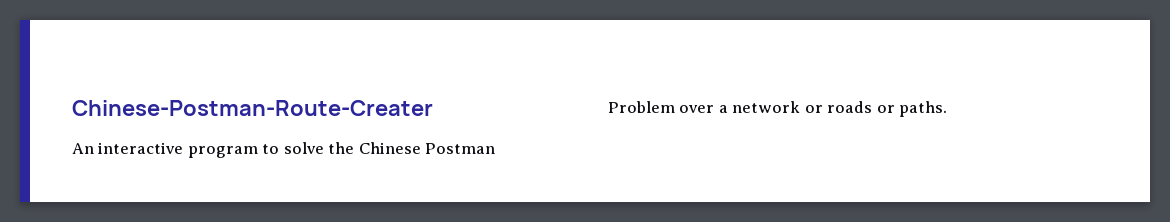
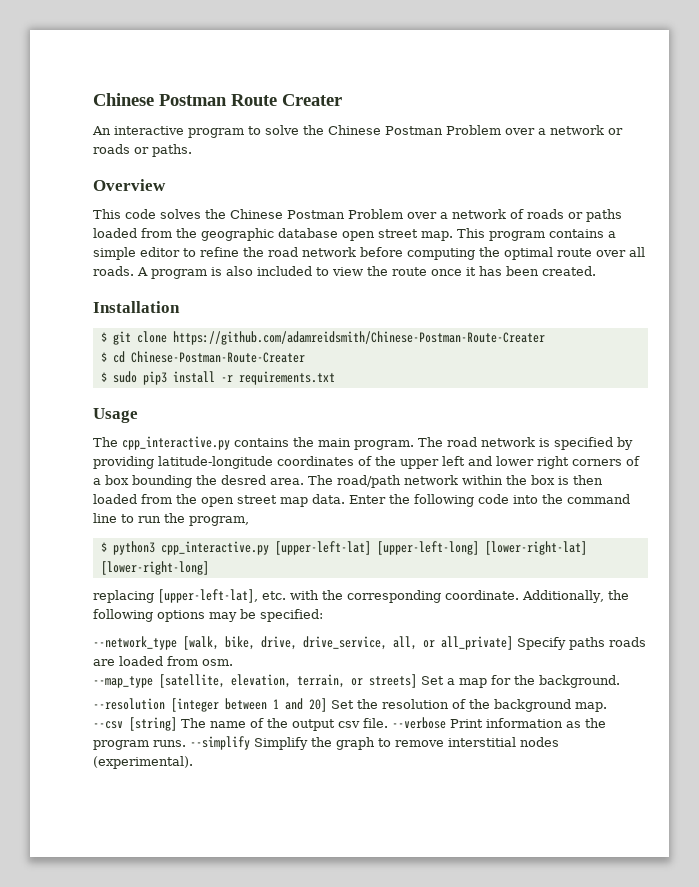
- Chinese-Postman-Route-Creater
+ Chinese Postman Route Creater
+ Overview
+ This code solves the Chinese Postman Problem over a network of roads or paths loaded from the geographic database open street map. This program contains a simple editor to refine the road network before computing the optimal route over all roads. A program is also included to view the route once it has been created.
+ Installation
+ $ git clone https://github.com/adamreidsmith/Chinese-Postman-Route-Creater
+ $ cd Chinese-Postman-Route-Creater
+ $ sudo pip3 install -r requirements.txt
+ Usage
+ The cpp_interactive.py contains the main program. The road network is specified by providing latitude-longitude coordinates of the upper left and lower right corners of a box bounding the desred area. The road/path network within the box is then loaded from the open street map data. Enter the following code into the command line to run the program,
+ $ python3 cpp_interactive.py [upper-left-lat] [upper-left-long] [lower-right-lat] [lower-right-long]
+ replacing [upper-left-lat], etc. with the corresponding coordinate. Additionally, the following options may be specified:
+ --network_type [walk, bike, drive, drive_service, all, or all_private] Specify paths roads are loaded from osm.
+ --map_type [satellite, elevation, terrain, or streets] Set a map for the background.
+ --resolution [integer between 1 and 20] Set the resolution of the background map.
+ --csv [string] The name of the output csv file. --verbose Print information as the program runs. --simplify Simplify the graph to remove interstitial nodes (experimental).

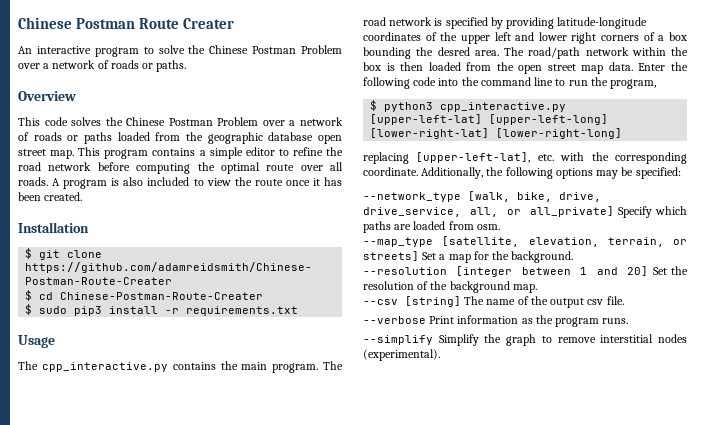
- An interactive program to solve the Chinese Postman Problem over a network or roads or paths.
+ An interactive program to solve the Chinese Postman Problem over a network of roads or paths.
- --network_type [walk, bike, drive, drive_service, all, or all_private] Specify paths roads are loaded from osm.
+ --network_type [walk, bike, drive, drive_service, all, or all_private] Specify which paths are loaded from osm.
- --csv [string] The name of the output csv file. --verbose Print information as the program runs. --simplify Simplify the graph to remove interstitial nodes (experimental).
+ --csv [string] The name of the output csv file.
+ --verbose Print information as the program runs.
+ --simplify Simplify the graph to remove interstitial nodes (experimental).

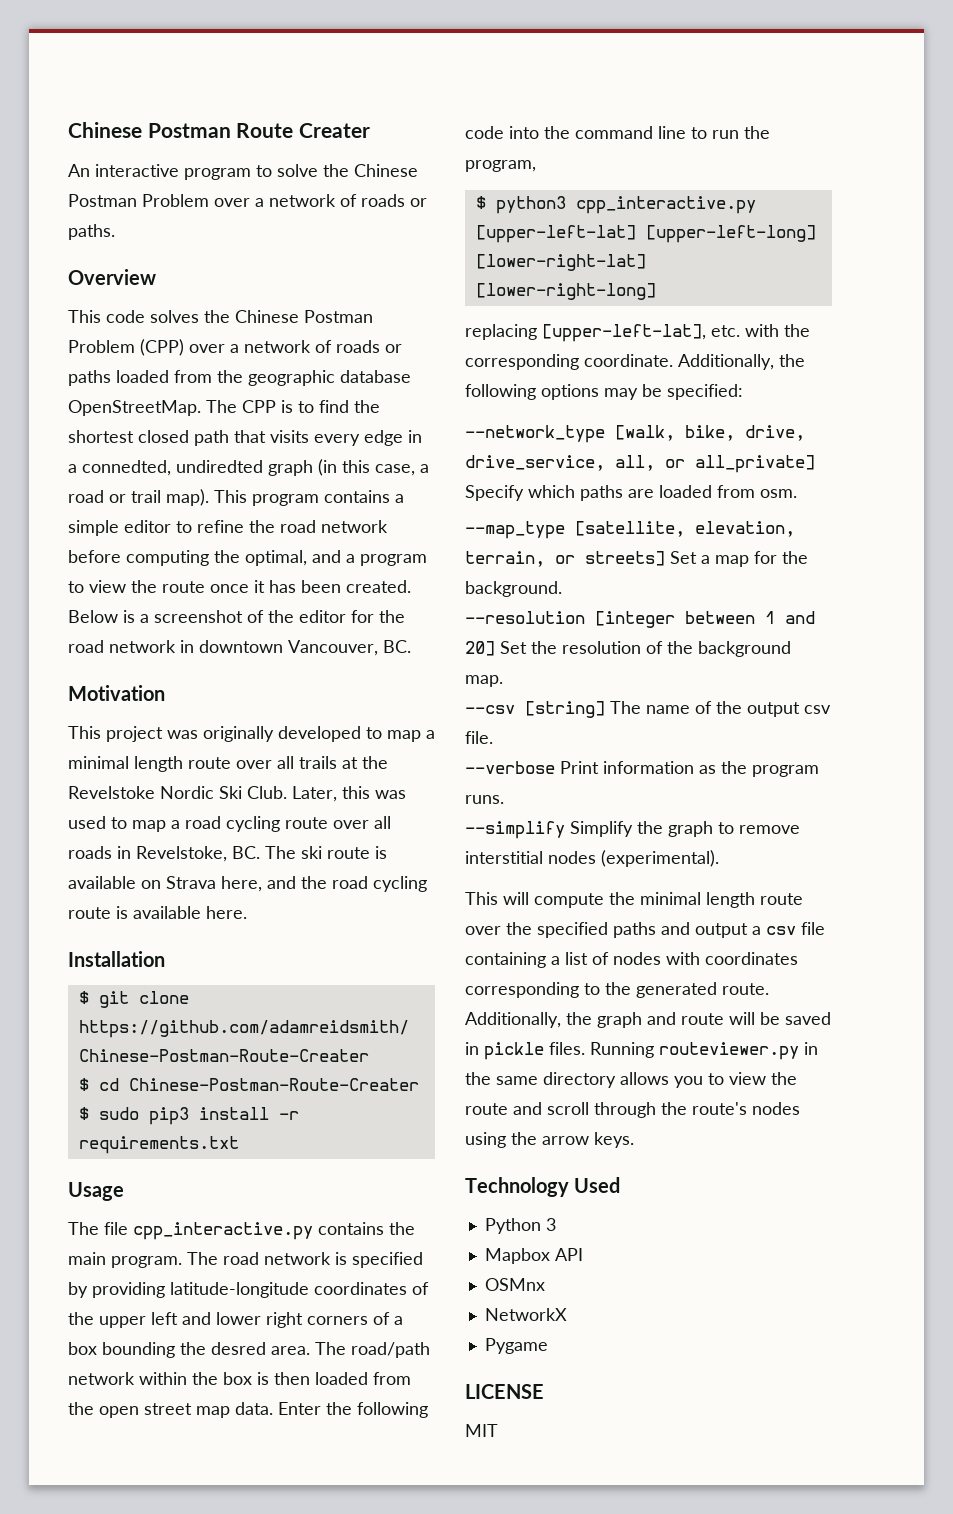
- This code solves the Chinese Postman Problem over a network of roads or paths loaded from the geographic database open street map.
+ This code solves the Chinese Postman Problem (CPP) over a network of roads or paths loaded from the geographic database OpenStreetMap. The CPP is to find the shortest closed path that visits every edge in a connedted, undiredted graph (in this case, a road or trail map).
- This program contains a simple editor to refine the road network before computing the optimal route over all roads. A program is also included to view the route once it has been created.
+ This program contains a simple editor to refine the road network before computing the optimal, and a program to view the route once it has been created. Below is a screenshot of the editor for the road network in downtown Vancouver, BC.
+ Motivation
+ This project was originally developed to map a minimal length route over all trails at the Revelstoke Nordic Ski Club. Later, this was used to map a road cycling route over all roads in Revelstoke, BC. The ski route is available on Strava here, and the road cycling route is available here.
- The cpp_interactive.py contains the main program.
+ The file cpp_interactive.py contains the main program.
+ This will compute the minimal length route over the specified paths and output a csv file containing a list of nodes with coordinates corresponding to the generated route. Additionally, the graph and route will be saved in pickle files. Running routeviewer.py in the same directory allows you to view the route and scroll through the route's nodes using the arrow keys.
+ Technology Used
+ Python 3
+ Mapbox API
+ OSMnx
+ NetworkX
+ Pygame
+ LICENSE
+ MIT

